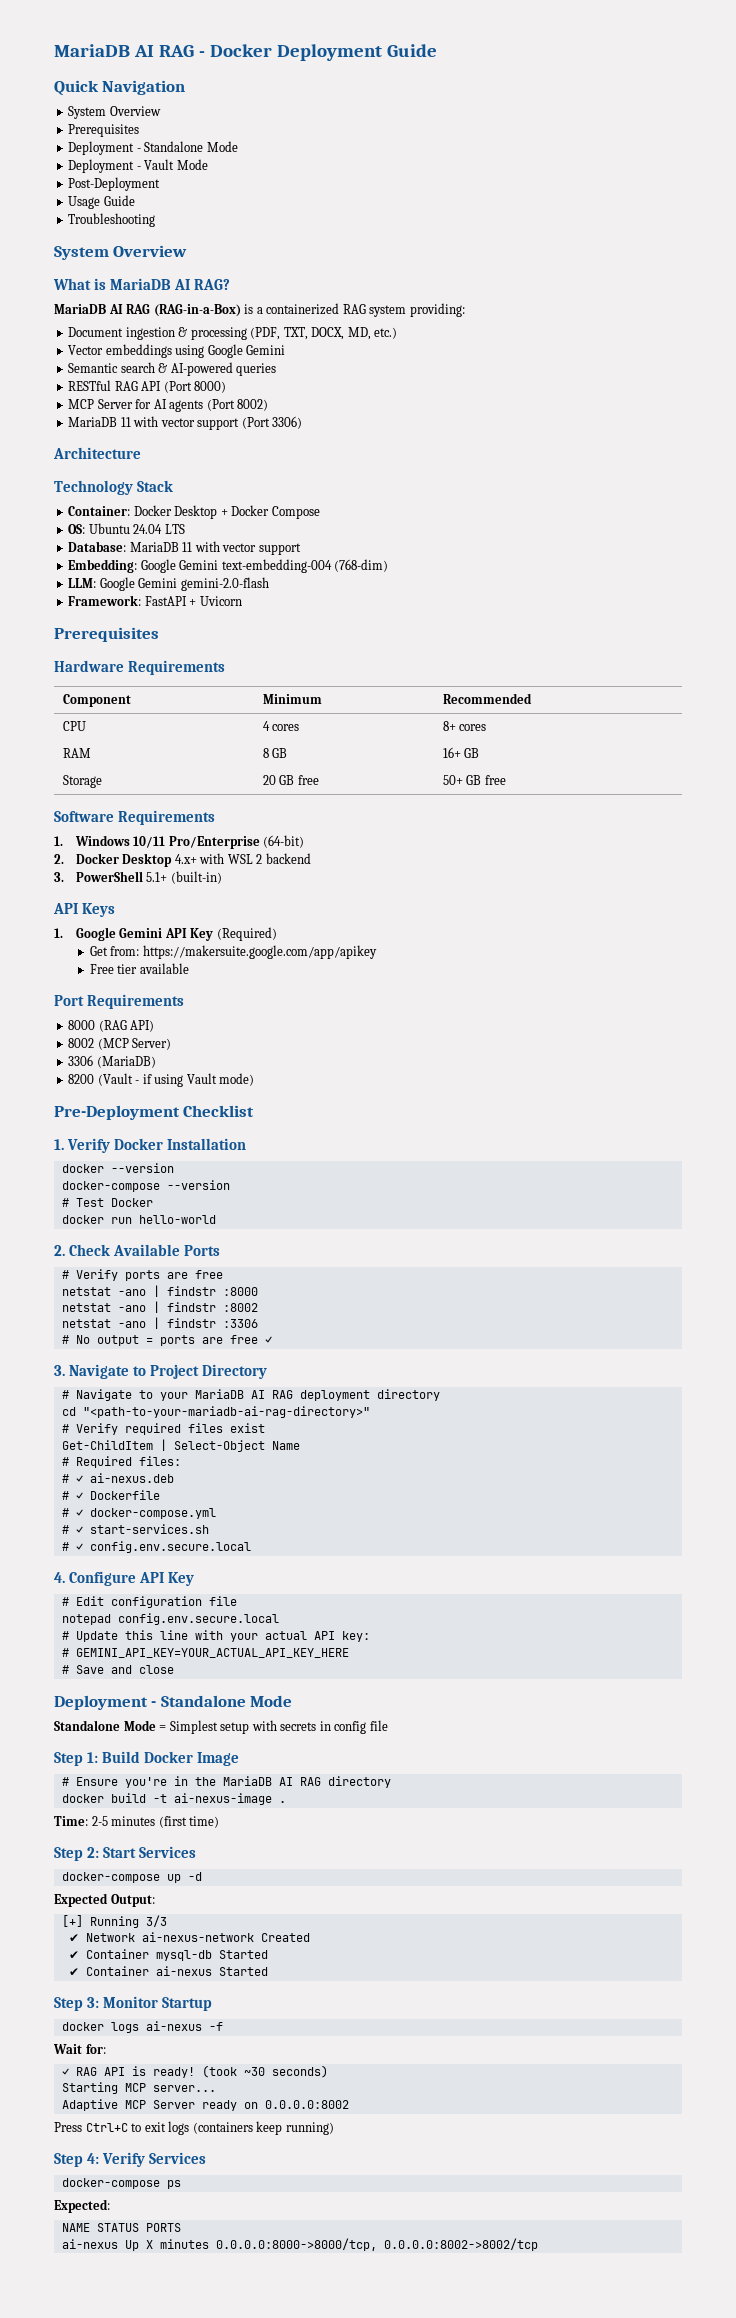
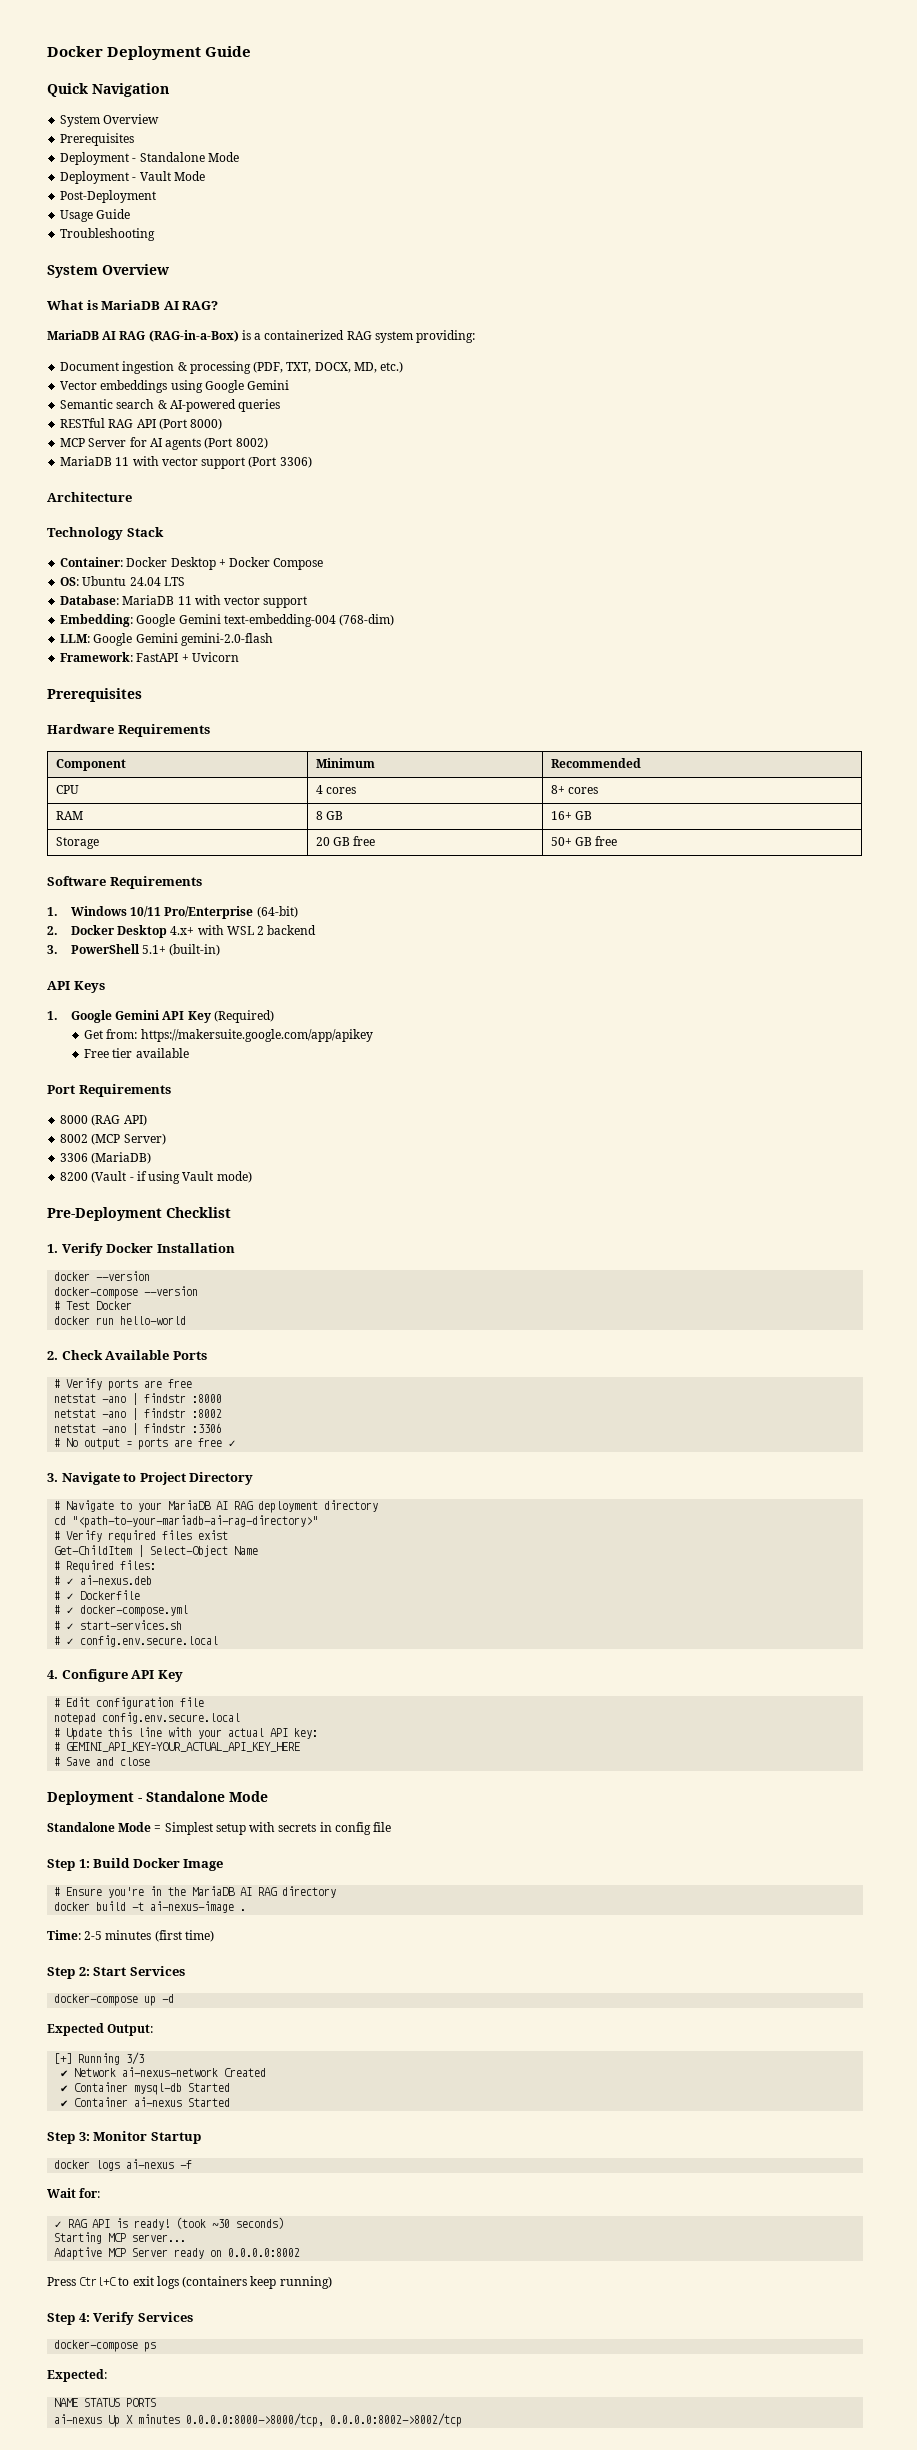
- MariaDB AI RAG - Docker Deployment Guide
+ Docker Deployment Guide

